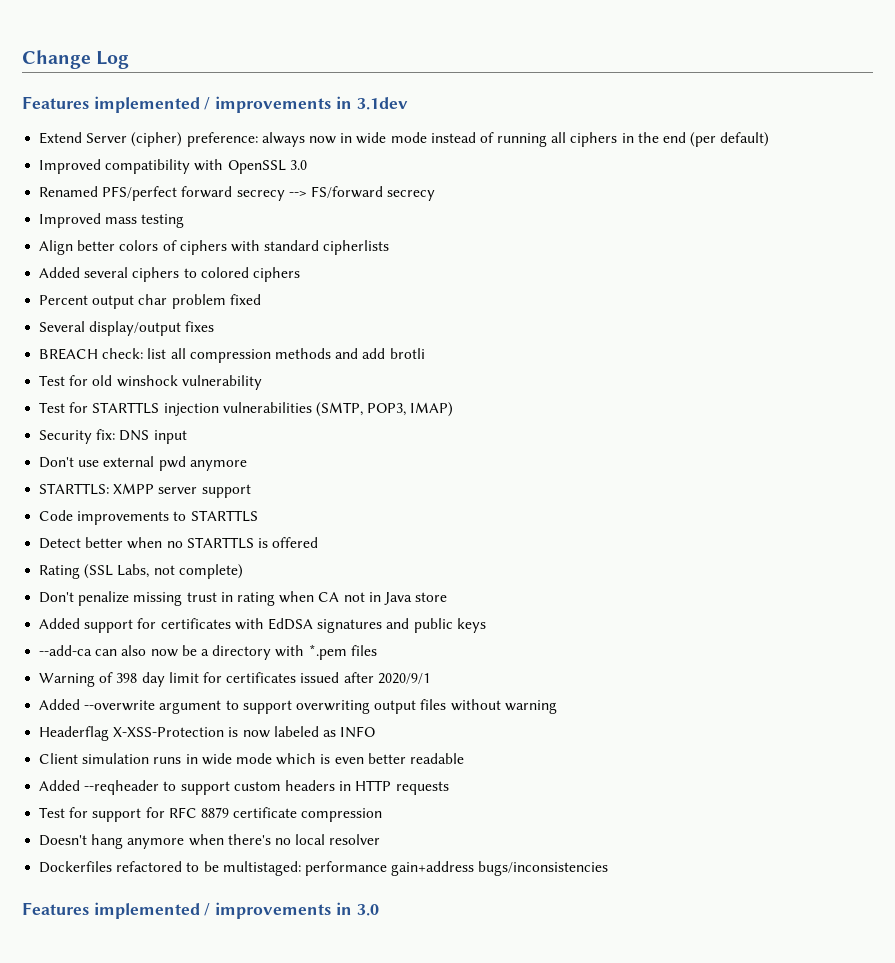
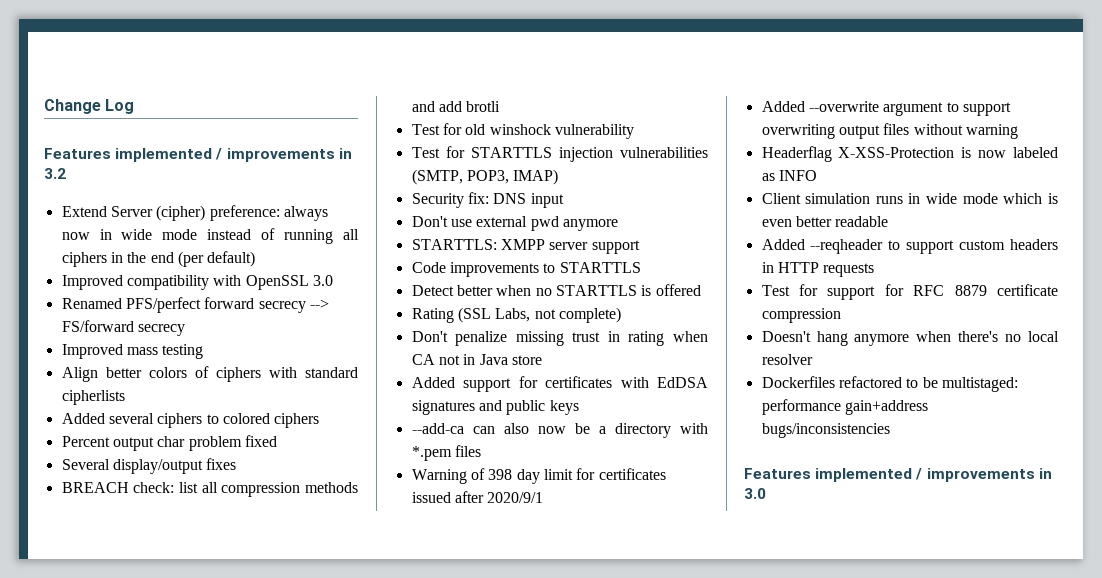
- Features implemented / improvements in 3.1dev
+ Features implemented / improvements in 3.2

